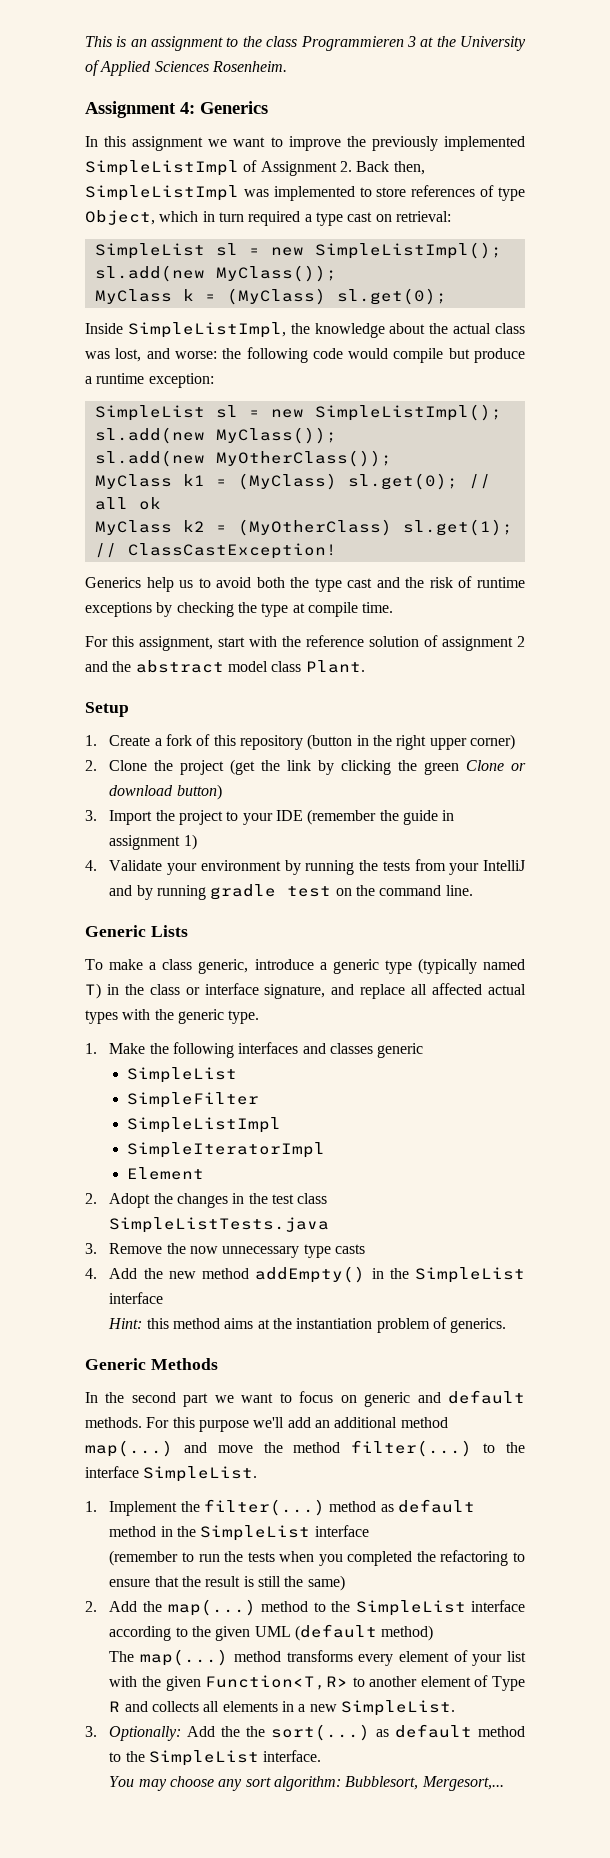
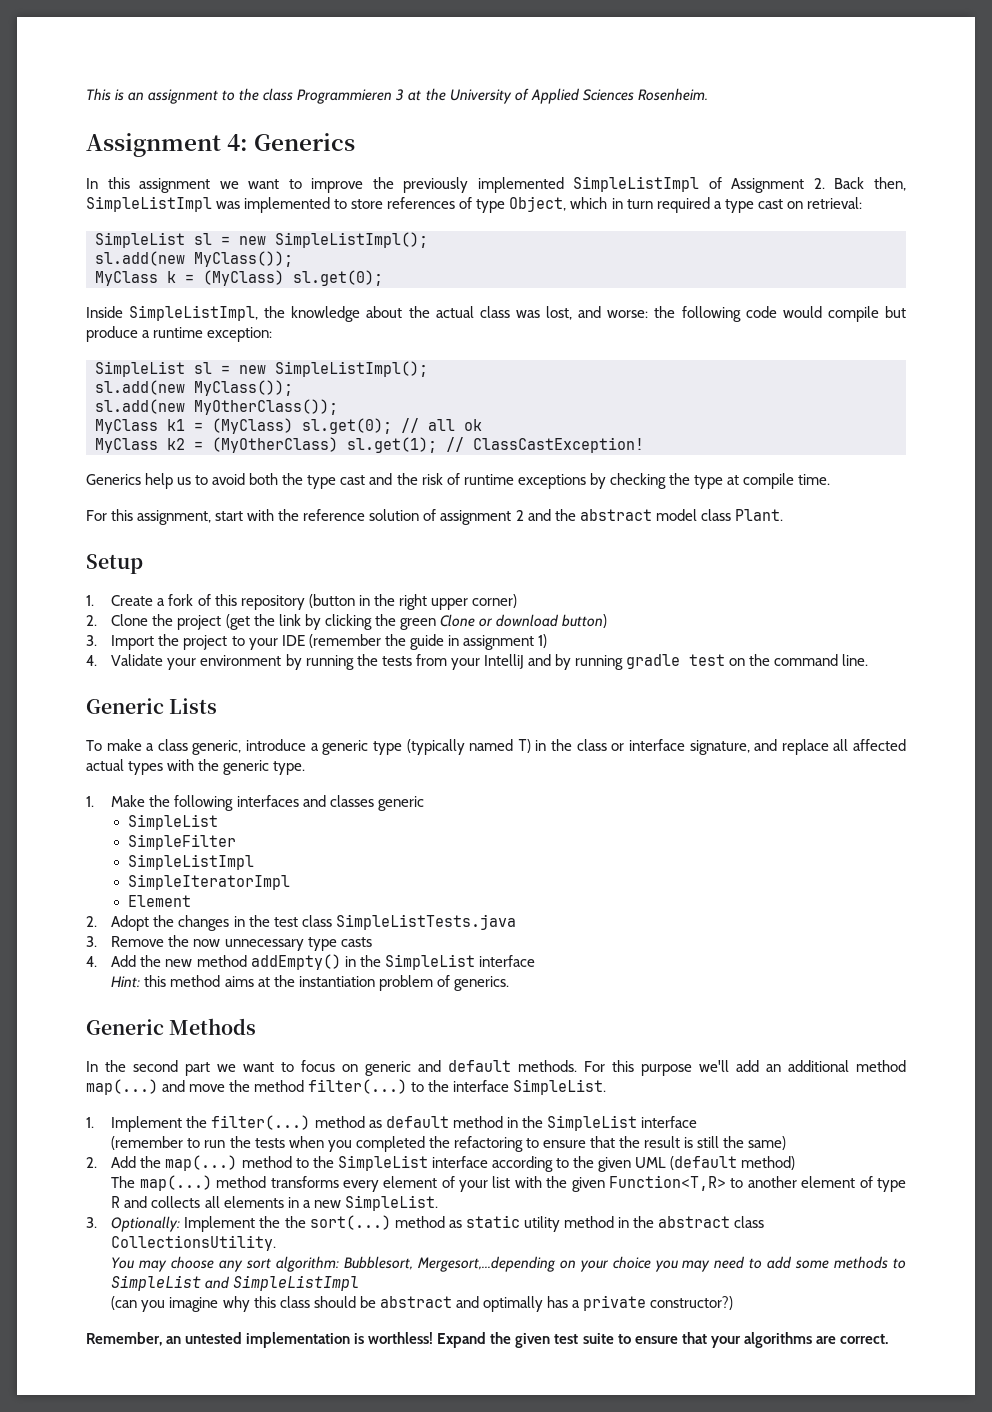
- The map(...) method transforms every element of your list with the given Function<T,R> to another element of Type R and collects all elements in a new SimpleList.
+ The map(...) method transforms every element of your list with the given Function<T,R> to another element of type R and collects all elements in a new SimpleList.
- 3. Optionally: Add the the sort(...) as default method to the SimpleList interface.
+ 3. Optionally: Implement the the sort(...) method as static utility method in the abstract class CollectionsUtility.
- You may choose any sort algorithm: Bubblesort, Mergesort,...
+ You may choose any sort algorithm: Bubblesort, Mergesort,...depending on your choice you may need to add some methods to SimpleList and SimpleListImpl
+ (can you imagine why this class should be abstract and optimally has a private constructor?)
+ Remember, an untested implementation is worthless! Expand the given test suite to ensure that your algorithms are correct.

